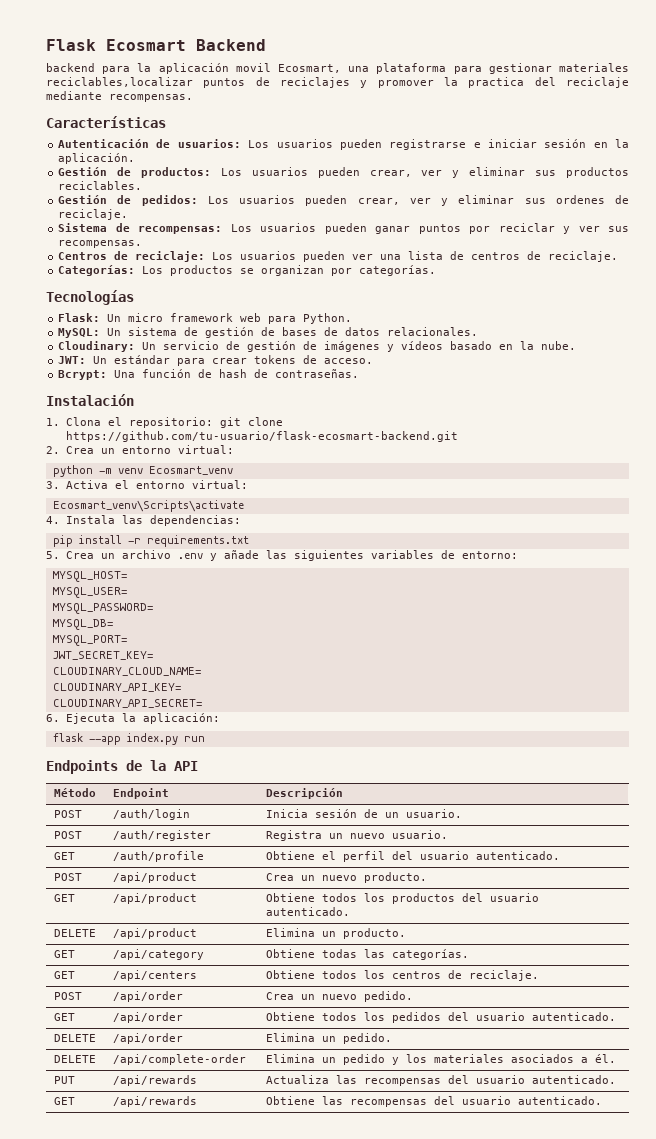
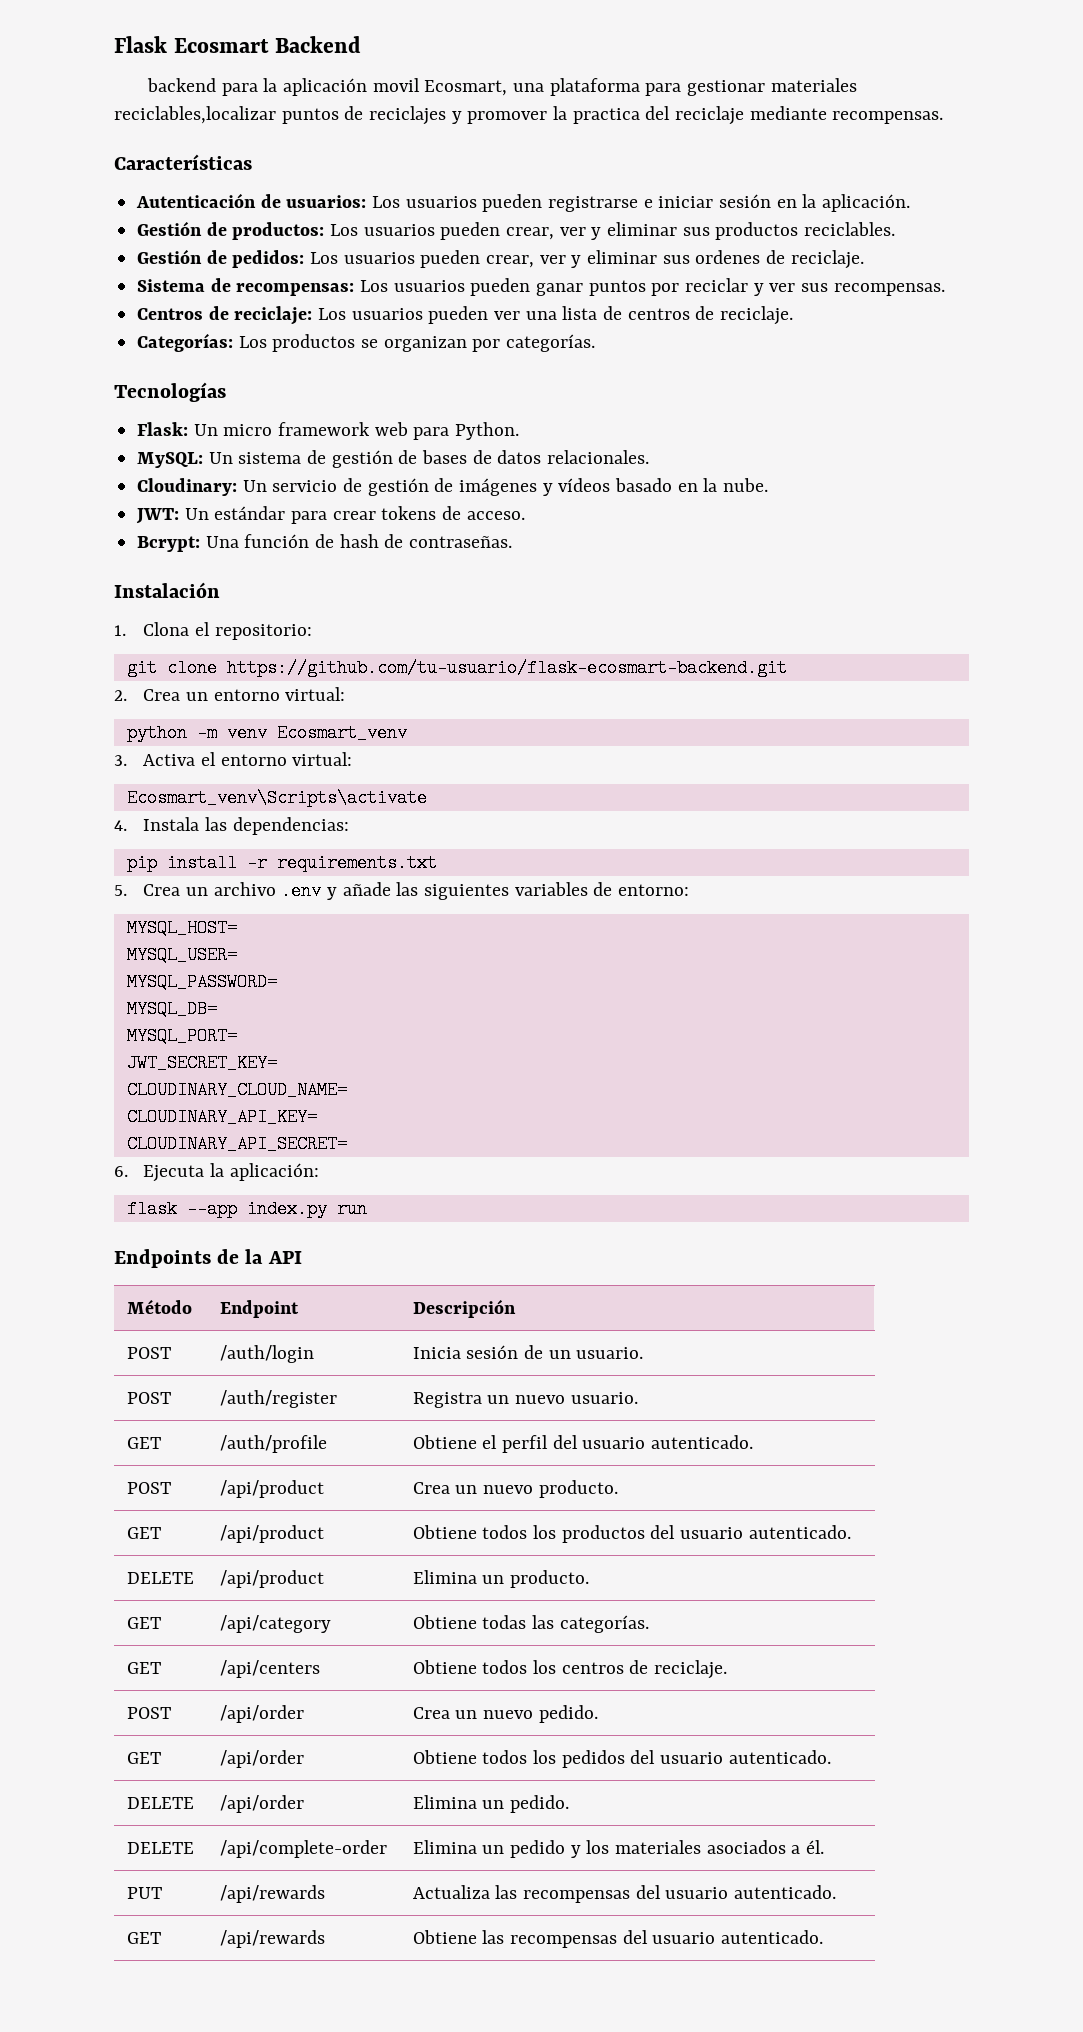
- 1. Clona el repositorio: git clone https://github.com/tu-usuario/flask-ecosmart-backend.git
+ 1. Clona el repositorio:
+ git clone https://github.com/tu-usuario/flask-ecosmart-backend.git

